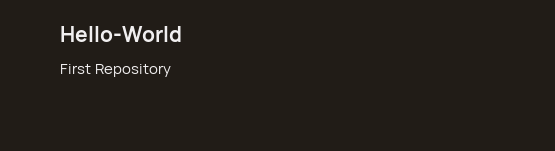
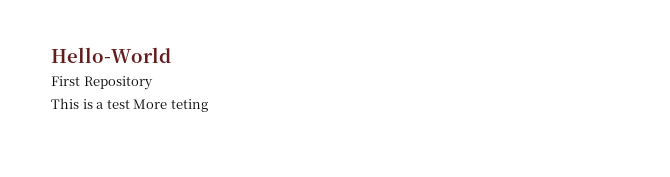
+ This is a test More teting

